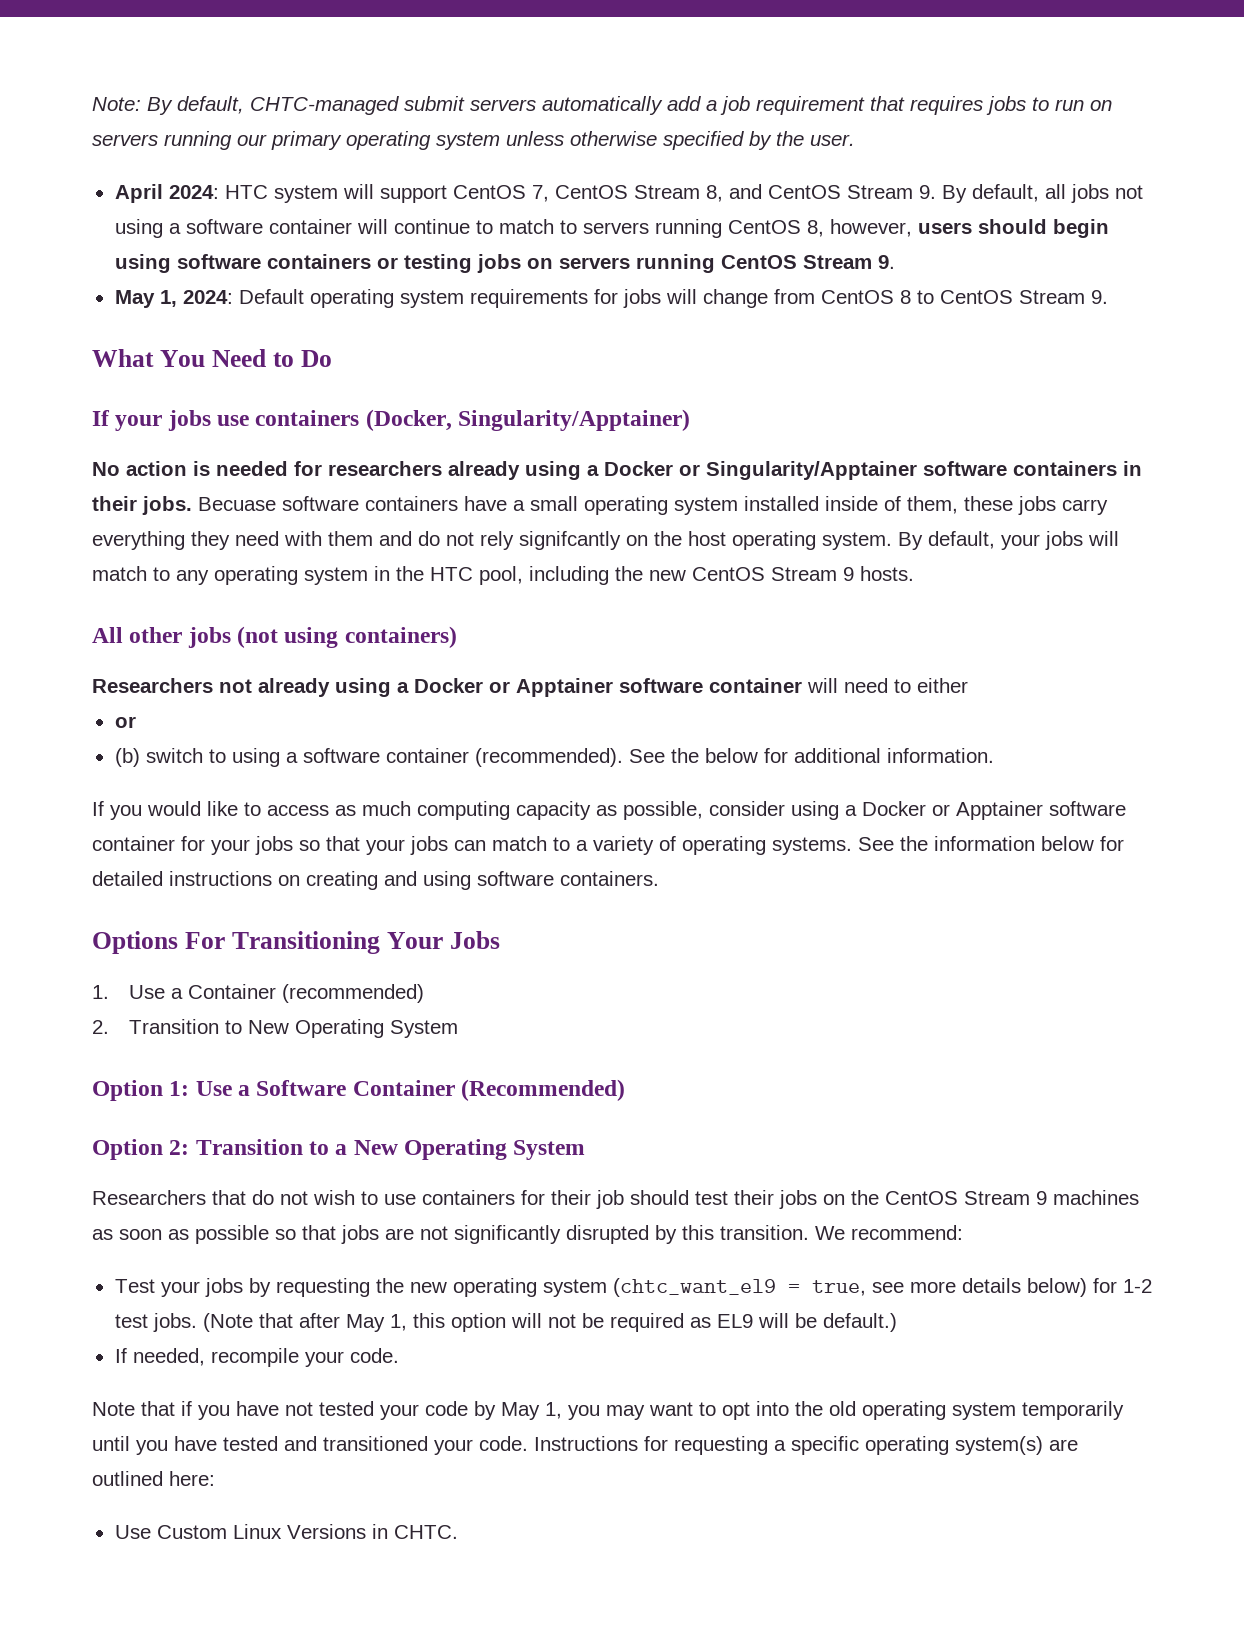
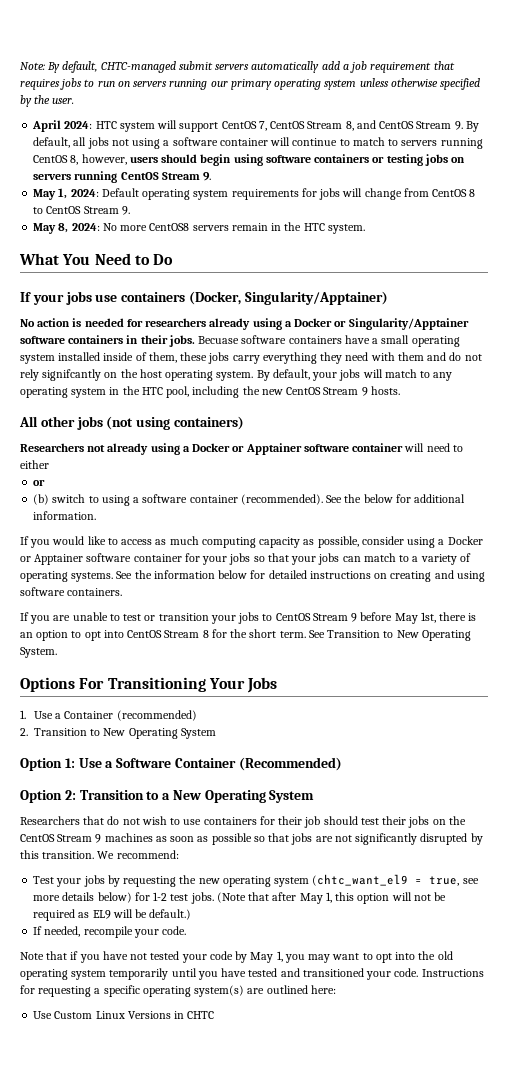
+ May 8, 2024: No more CentOS8 servers remain in the HTC system.
+ If you are unable to test or transition your jobs to CentOS Stream 9 before May 1st, there is an option to opt into CentOS Stream 8 for the short term. See Transition to New Operating System.
- Use Custom Linux Versions in CHTC.
+ Use Custom Linux Versions in CHTC

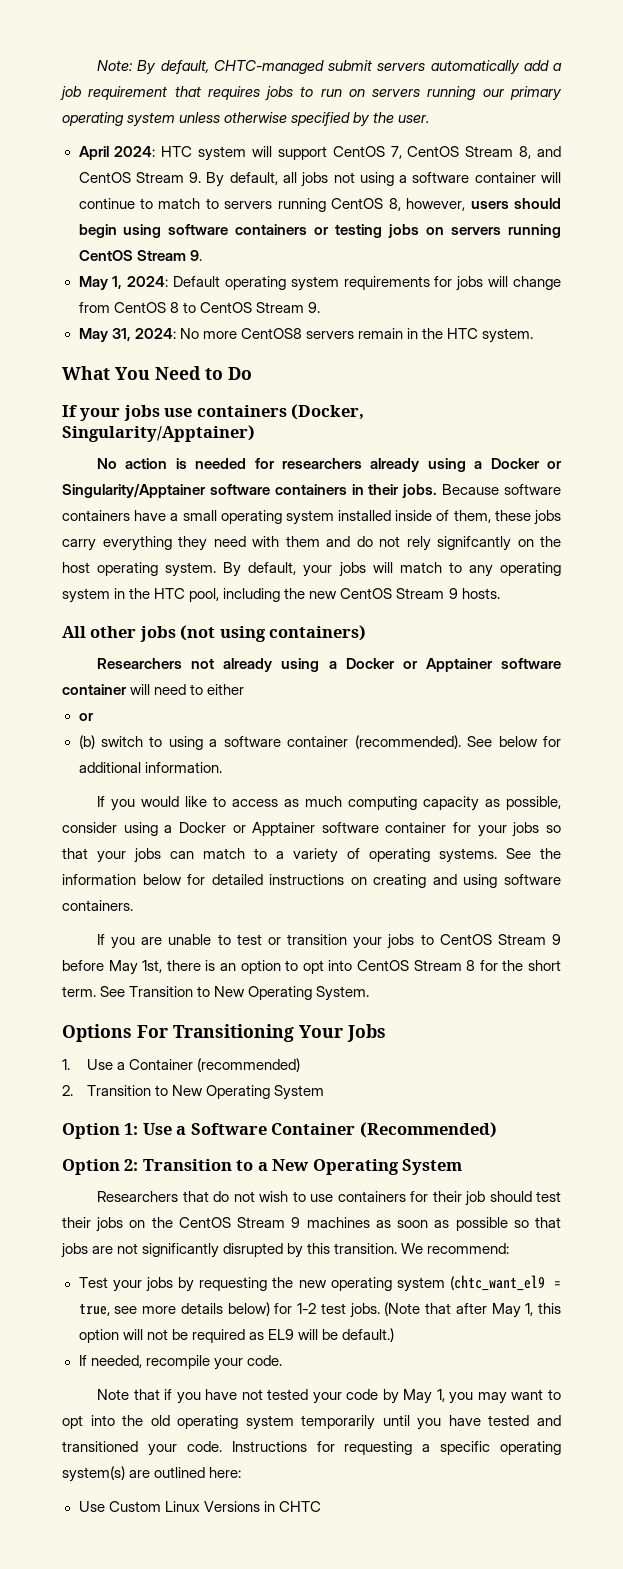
- May 8, 2024: No more CentOS8 servers remain in the HTC system.
+ May 31, 2024: No more CentOS8 servers remain in the HTC system.
- Becuase software containers have a small operating system installed inside of them, these jobs carry everything they need with them and do not rely signifcantly on the host operating system.
+ Because software containers have a small operating system installed inside of them, these jobs carry everything they need with them and do not rely signifcantly on the host operating system.
- See the below for additional information.
+ See below for additional information.

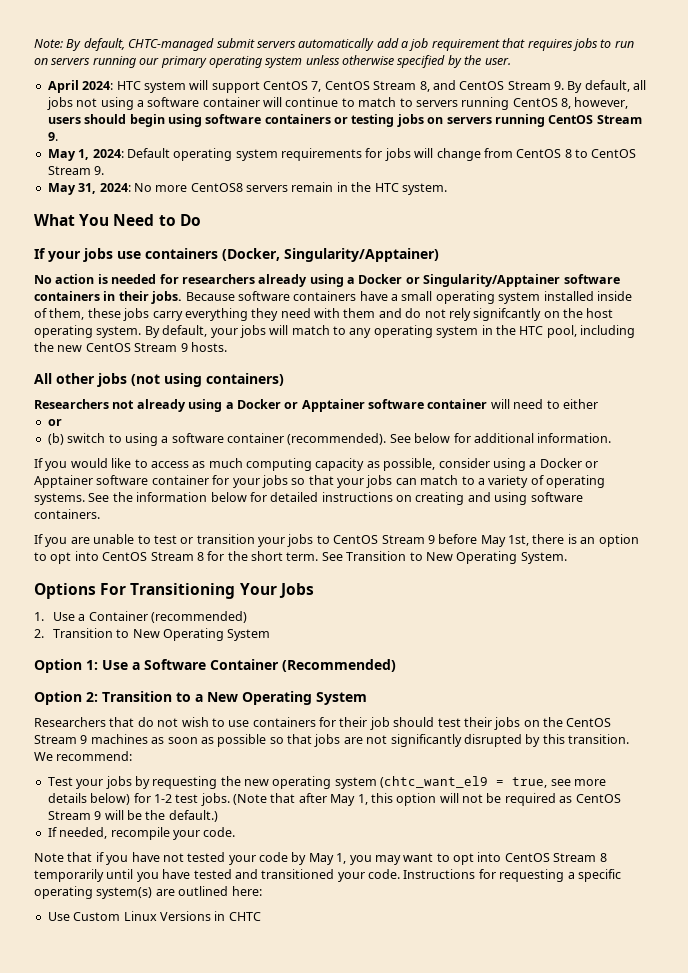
- (Note that after May 1, this option will not be required as EL9 will be default.)
+ (Note that after May 1, this option will not be required as CentOS Stream 9 will be the default.)
- Note that if you have not tested your code by May 1, you may want to opt into the old operating system temporarily until you have tested and transitioned your code.
+ Note that if you have not tested your code by May 1, you may want to opt into CentOS Stream 8 temporarily until you have tested and transitioned your code.

